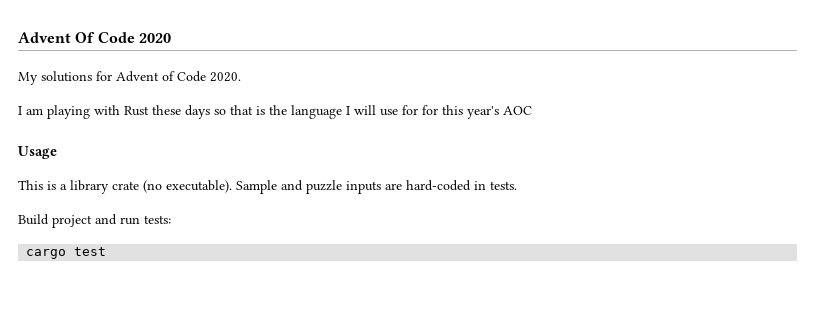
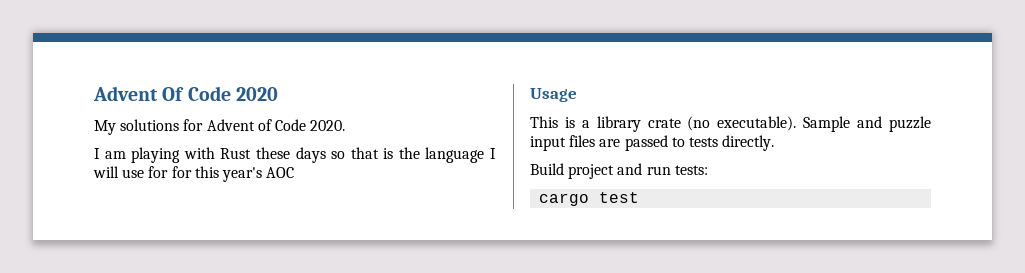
- Sample and puzzle inputs are hard-coded in tests.
+ Sample and puzzle input files are passed to tests directly.

